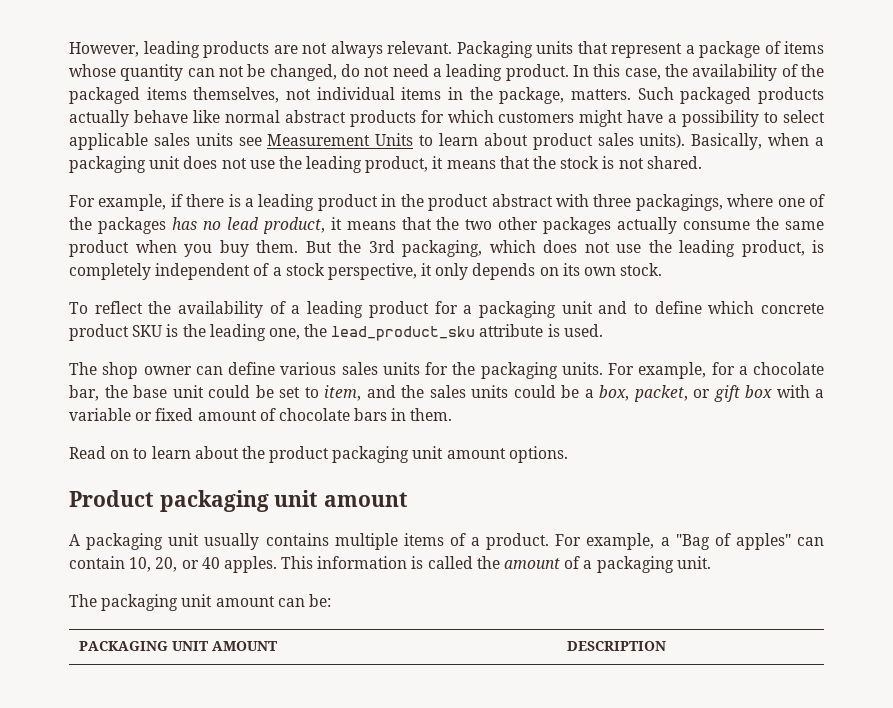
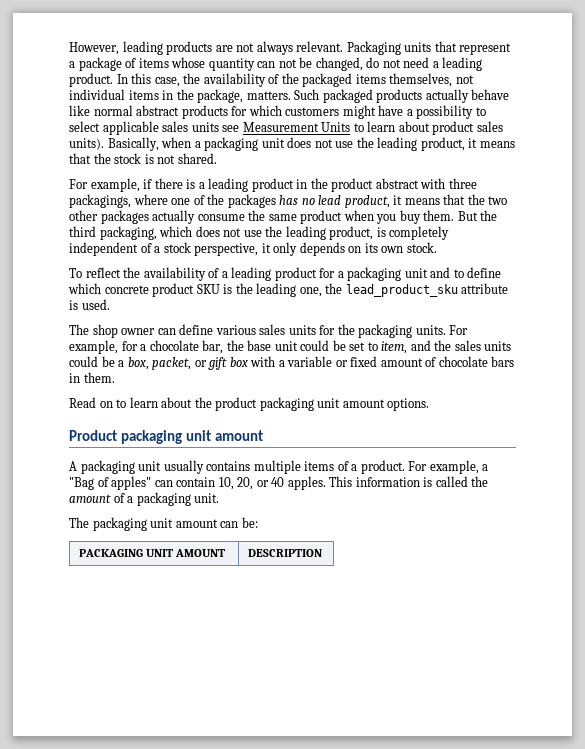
- But the 3rd packaging, which does not use the leading product, is completely independent of a stock perspective, it only depends on its own stock.
+ But the third packaging, which does not use the leading product, is completely independent of a stock perspective, it only depends on its own stock.

